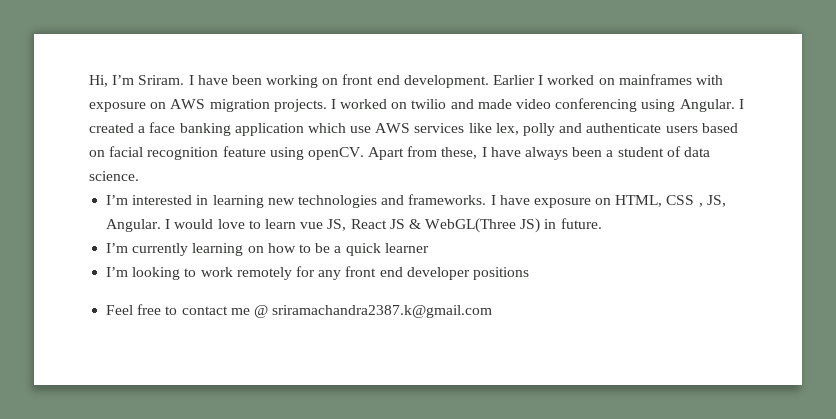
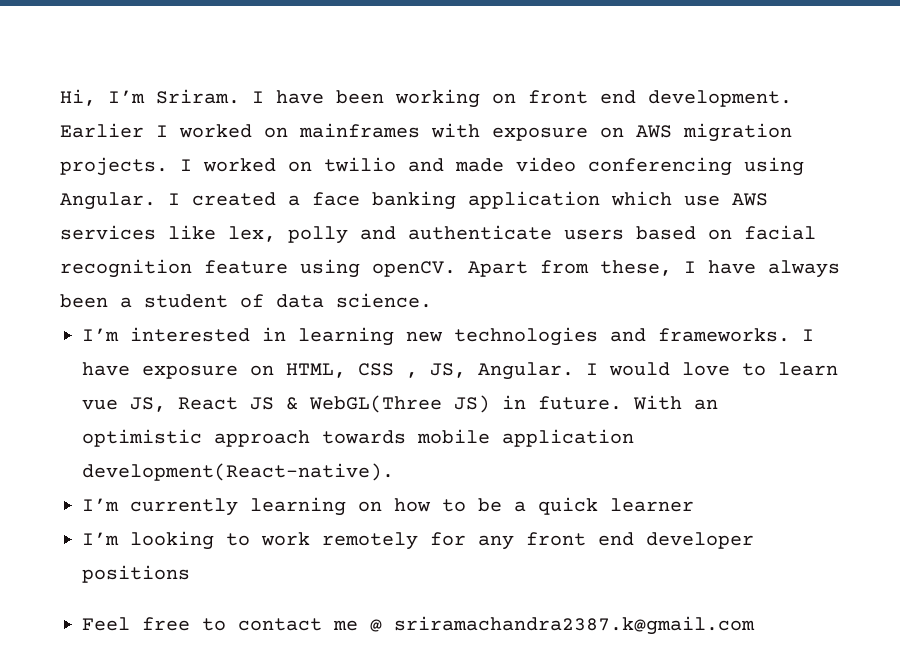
+ With an optimistic approach towards mobile application development(React-native).

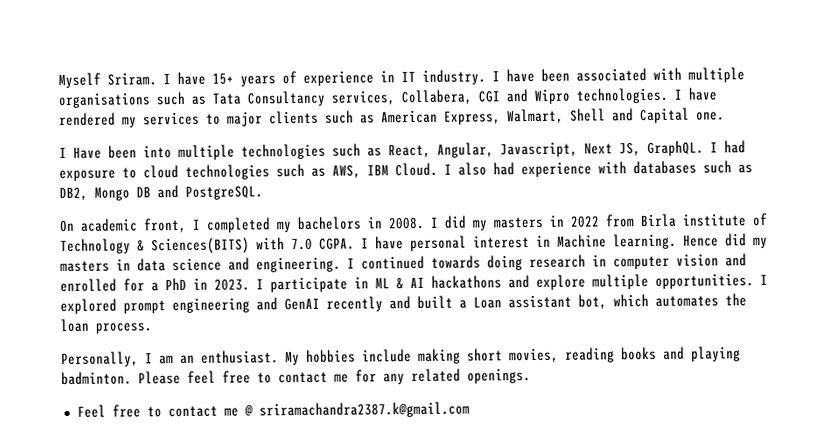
- Hi, I’m Sriram.
+ Myself Sriram.
- I have been working on front end development. Earlier I worked on mainframes with exposure on AWS migration projects. I worked on twilio and made video conferencing using Angular. I created a face banking application which use AWS services like lex, polly and authenticate users based on facial recognition feature using openCV. Apart from these, I have always been a student of data science.
- I’m interested in learning new technologies and frameworks. I have exposure on HTML, CSS , JS, Angular. I would love to learn vue JS, React JS & WebGL(Three JS) in future. With an optimistic approach towards mobile application development(React-native).
- I’m currently learning on how to be a quick learner
- I’m looking to work remotely for any front end developer positions
+ I have 15+ years of experience in IT industry. I have been associated with multiple organisations such as Tata Consultancy services, Collabera, CGI and Wipro technologies. I have rendered my services to major clients such as American Express, Walmart, Shell and Capital one.
+ I Have been into multiple technologies such as React, Angular, Javascript, Next JS, GraphQL. I had exposure to cloud technologies such as AWS, IBM Cloud. I also had experience with databases such as DB2, Mongo DB and PostgreSQL.
+ On academic front, I completed my bachelors in 2008. I did my masters in 2022 from Birla institute of Technology & Sciences(BITS) with 7.0 CGPA. I have personal interest in Machine learning. Hence did my masters in data science and engineering. I continued towards doing research in computer vision and enrolled for a PhD in 2023. I participate in ML & AI hackathons and explore multiple opportunities. I explored prompt engineering and GenAI recently and built a Loan assistant bot, which automates the loan process.
+ Personally, I am an enthusiast. My hobbies include making short movies, reading books and playing badminton. Please feel free to contact me for any related openings.

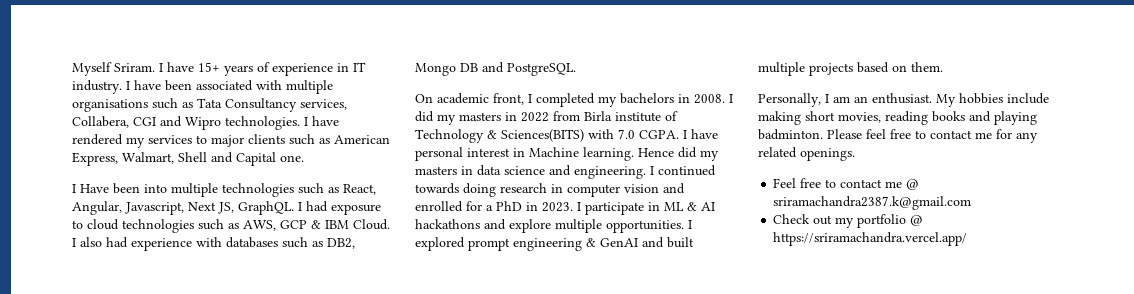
- I had exposure to cloud technologies such as AWS, IBM Cloud.
+ I had exposure to cloud technologies such as AWS, GCP & IBM Cloud.
- I explored prompt engineering and GenAI recently and built a Loan assistant bot, which automates the loan process.
+ I explored prompt engineering & GenAI and built multiple projects based on them.
+ Check out my portfolio @ https://sriramachandra.vercel.app/

